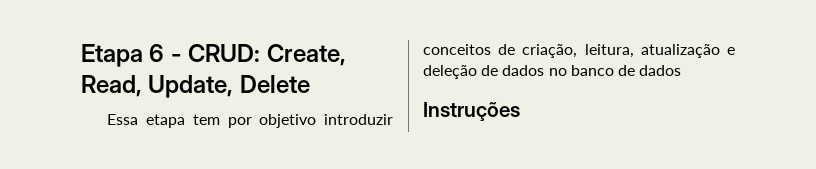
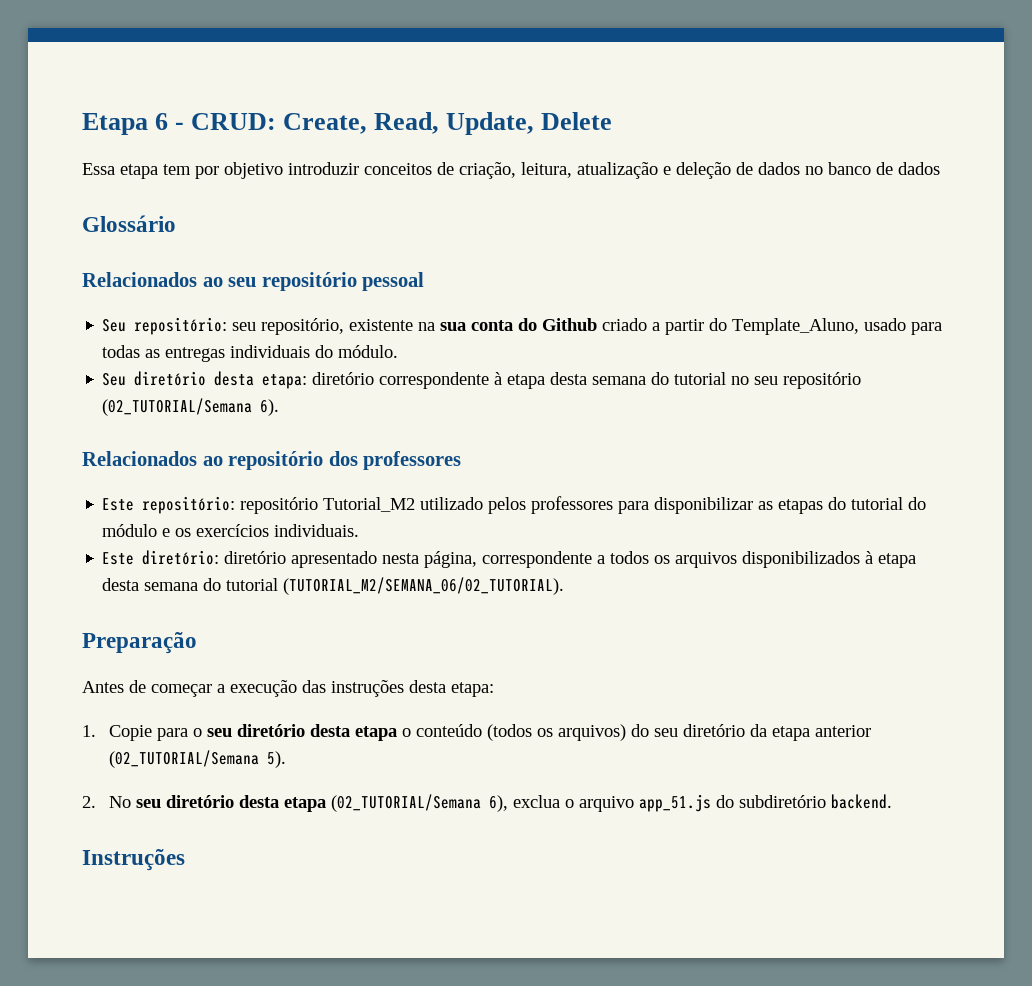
+ Glossário
+ Relacionados ao seu repositório pessoal
+ Seu repositório: seu repositório, existente na sua conta do Github criado a partir do Template_Aluno, usado para todas as entregas individuais do módulo.
+ Seu diretório desta etapa: diretório correspondente à etapa desta semana do tutorial no seu repositório (02_TUTORIAL/Semana 6).
+ Relacionados ao repositório dos professores
+ Este repositório: repositório Tutorial_M2 utilizado pelos professores para disponibilizar as etapas do tutorial do módulo e os exercícios individuais.
+ Este diretório: diretório apresentado nesta página, correspondente a todos os arquivos disponibilizados à etapa desta semana do tutorial (TUTORIAL_M2/SEMANA_06/02_TUTORIAL).
+ Preparação
+ Antes de começar a execução das instruções desta etapa:
+ 1. Copie para o seu diretório desta etapa o conteúdo (todos os arquivos) do seu diretório da etapa anterior (02_TUTORIAL/Semana 5).
+ 2. No seu diretório desta etapa (02_TUTORIAL/Semana 6), exclua o arquivo app_51.js do subdiretório backend.

